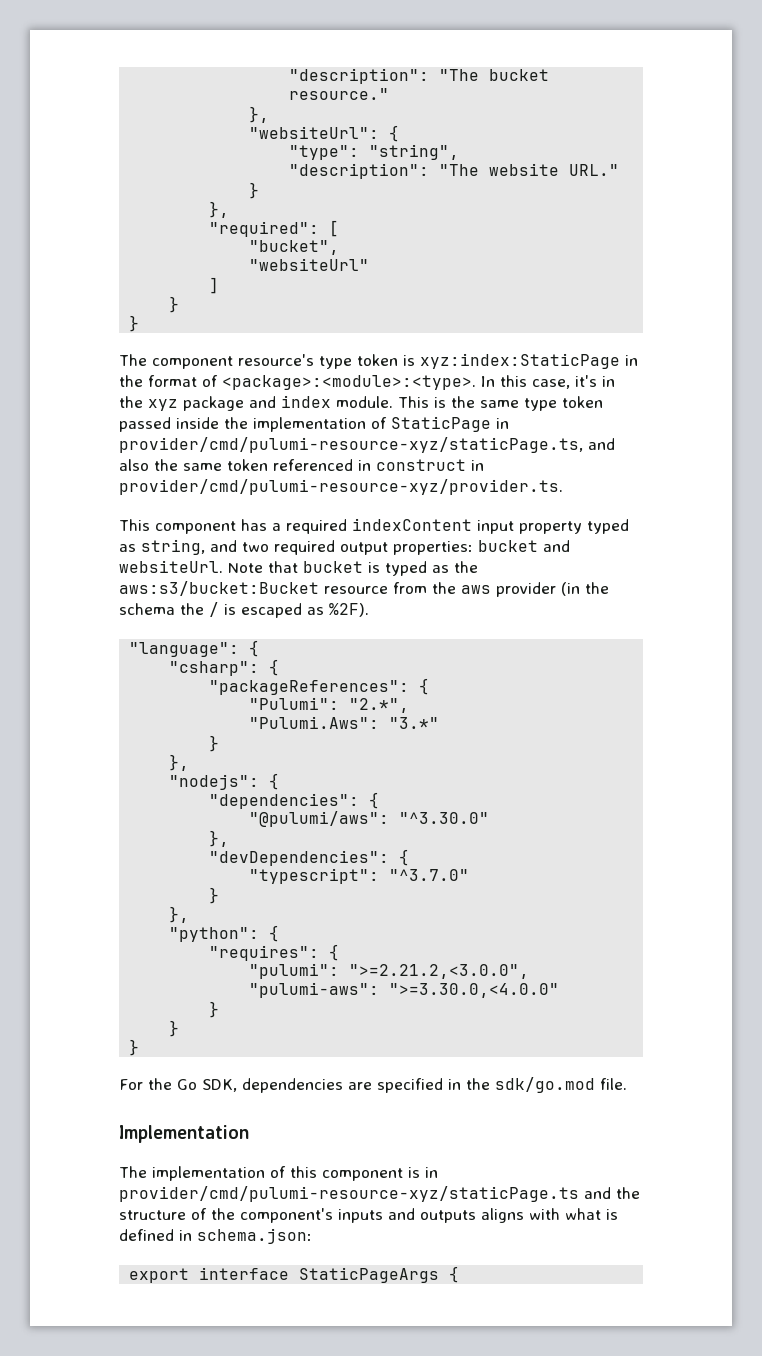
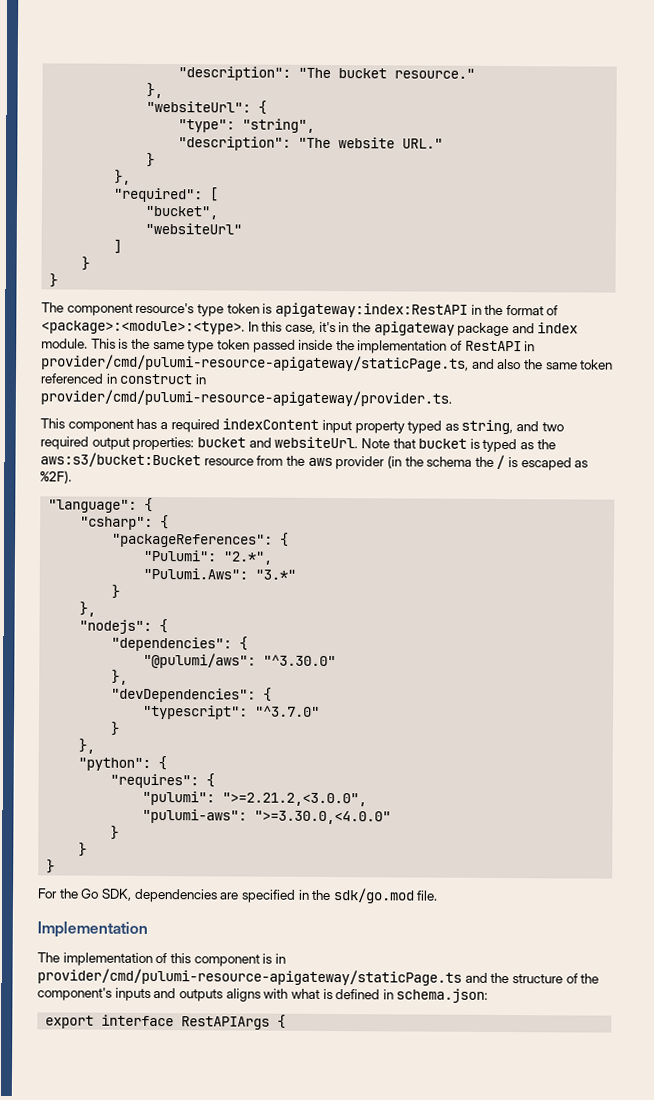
- The component resource's type token is xyz:index:StaticPage in the format of <package>:<module>:<type>.
+ The component resource's type token is apigateway:index:RestAPI in the format of <package>:<module>:<type>.
- In this case, it's in the xyz package and index module.
+ In this case, it's in the apigateway package and index module.
- This is the same type token passed inside the implementation of StaticPage in provider/cmd/pulumi-resource-xyz/staticPage.ts, and also the same token referenced in construct in provider/cmd/pulumi-resource-xyz/provider.ts.
+ This is the same type token passed inside the implementation of RestAPI in provider/cmd/pulumi-resource-apigateway/staticPage.ts, and also the same token referenced in construct in provider/cmd/pulumi-resource-apigateway/provider.ts.
- The implementation of this component is in provider/cmd/pulumi-resource-xyz/staticPage.ts and the structure of the component's inputs and outputs aligns with what is defined in schema.json:
+ The implementation of this component is in provider/cmd/pulumi-resource-apigateway/staticPage.ts and the structure of the component's inputs and outputs aligns with what is defined in schema.json:
- export interface StaticPageArgs {
+ export interface RestAPIArgs {

